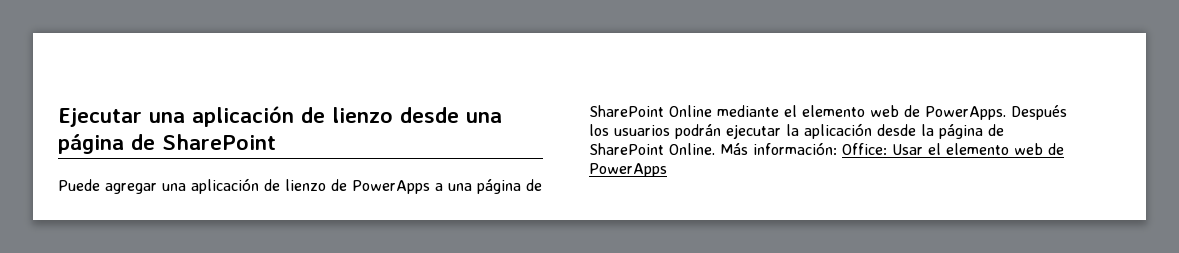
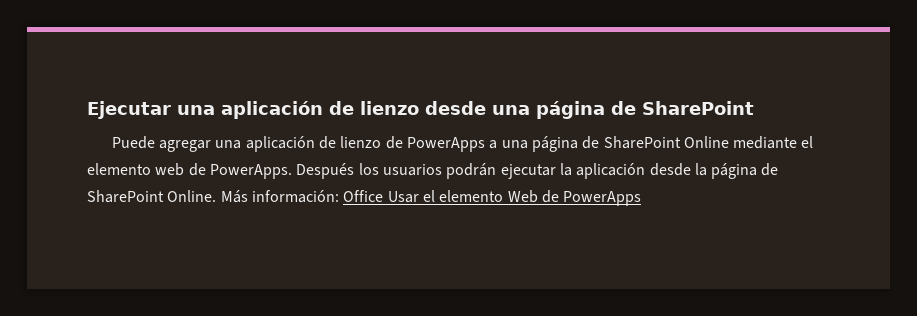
- Más información: Office: Usar el elemento web de PowerApps
+ Más información: Office Usar el elemento Web de PowerApps

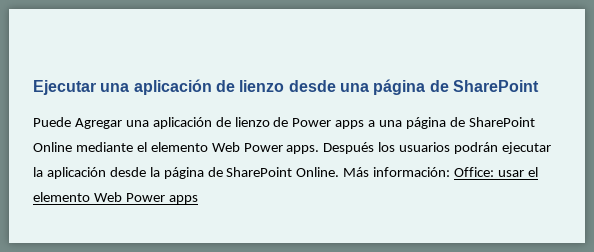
- Puede agregar una aplicación de lienzo de PowerApps a una página de SharePoint Online mediante el elemento web de PowerApps.
+ Puede Agregar una aplicación de lienzo de Power apps a una página de SharePoint Online mediante el elemento Web Power apps.
- Más información: Office Usar el elemento Web de PowerApps
+ Más información: Office: usar el elemento Web Power apps

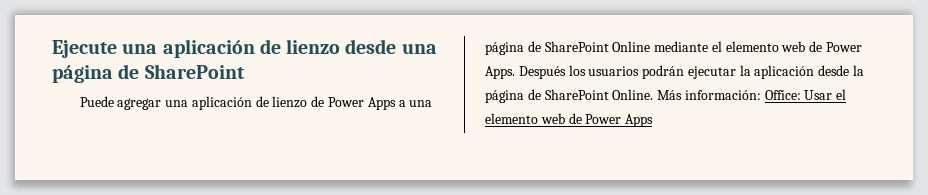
- Ejecutar una aplicación de lienzo desde una página de SharePoint
+ Ejecute una aplicación de lienzo desde una página de SharePoint
- Puede Agregar una aplicación de lienzo de Power apps a una página de SharePoint Online mediante el elemento Web Power apps.
+ Puede agregar una aplicación de lienzo de Power Apps a una página de SharePoint Online mediante el elemento web de Power Apps.
- Más información: Office: usar el elemento Web Power apps
+ Más información: Office: Usar el elemento web de Power Apps

